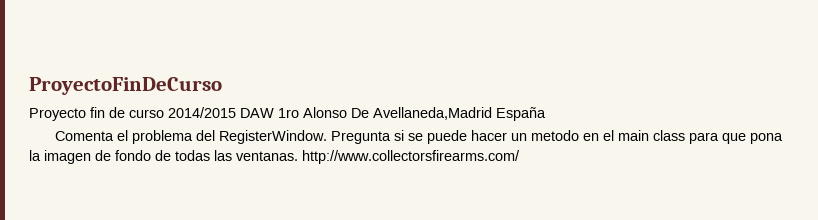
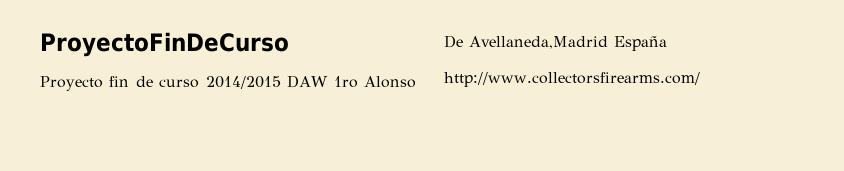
- Comenta el problema del RegisterWindow. Pregunta si se puede hacer un metodo en el main class para que pona la imagen de fondo de todas las ventanas. http://www.collectorsfirearms.com/
+ http://www.collectorsfirearms.com/

